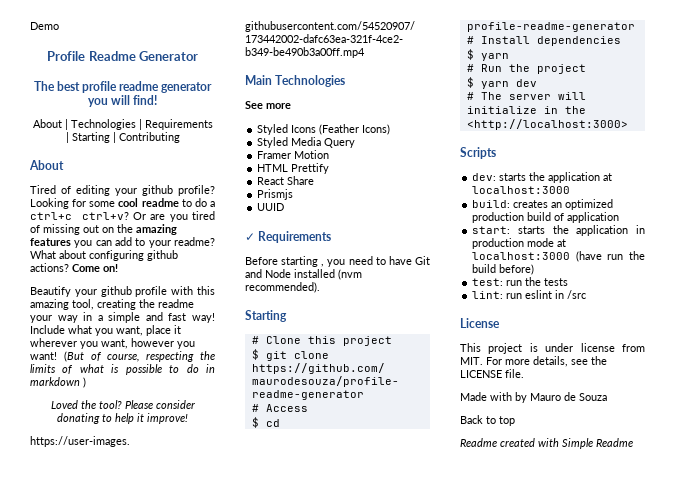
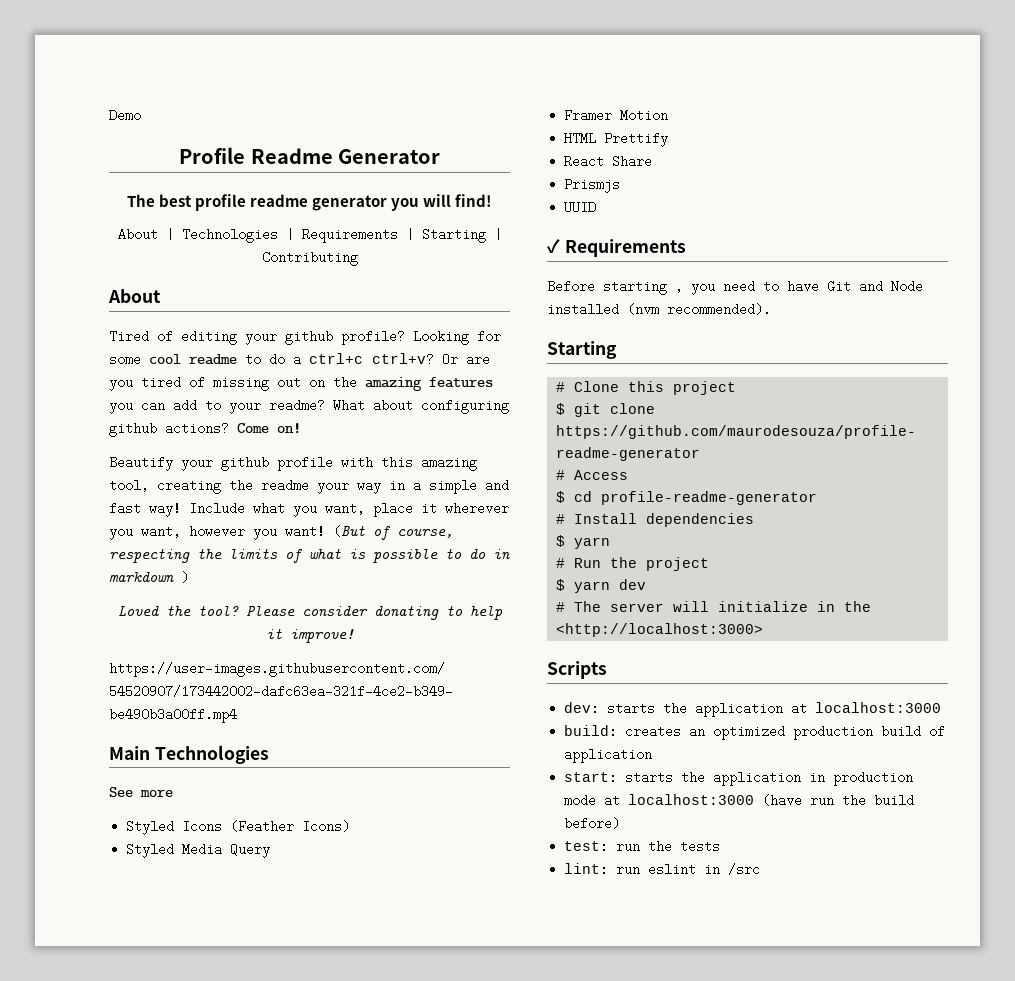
- License
- This project is under license from MIT. For more details, see the LICENSE file.
- Made with by Mauro de Souza
- Back to top
- Readme created with Simple Readme

